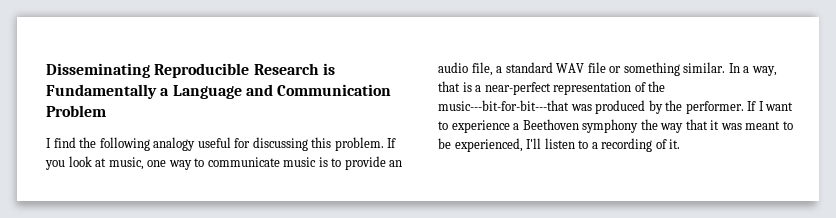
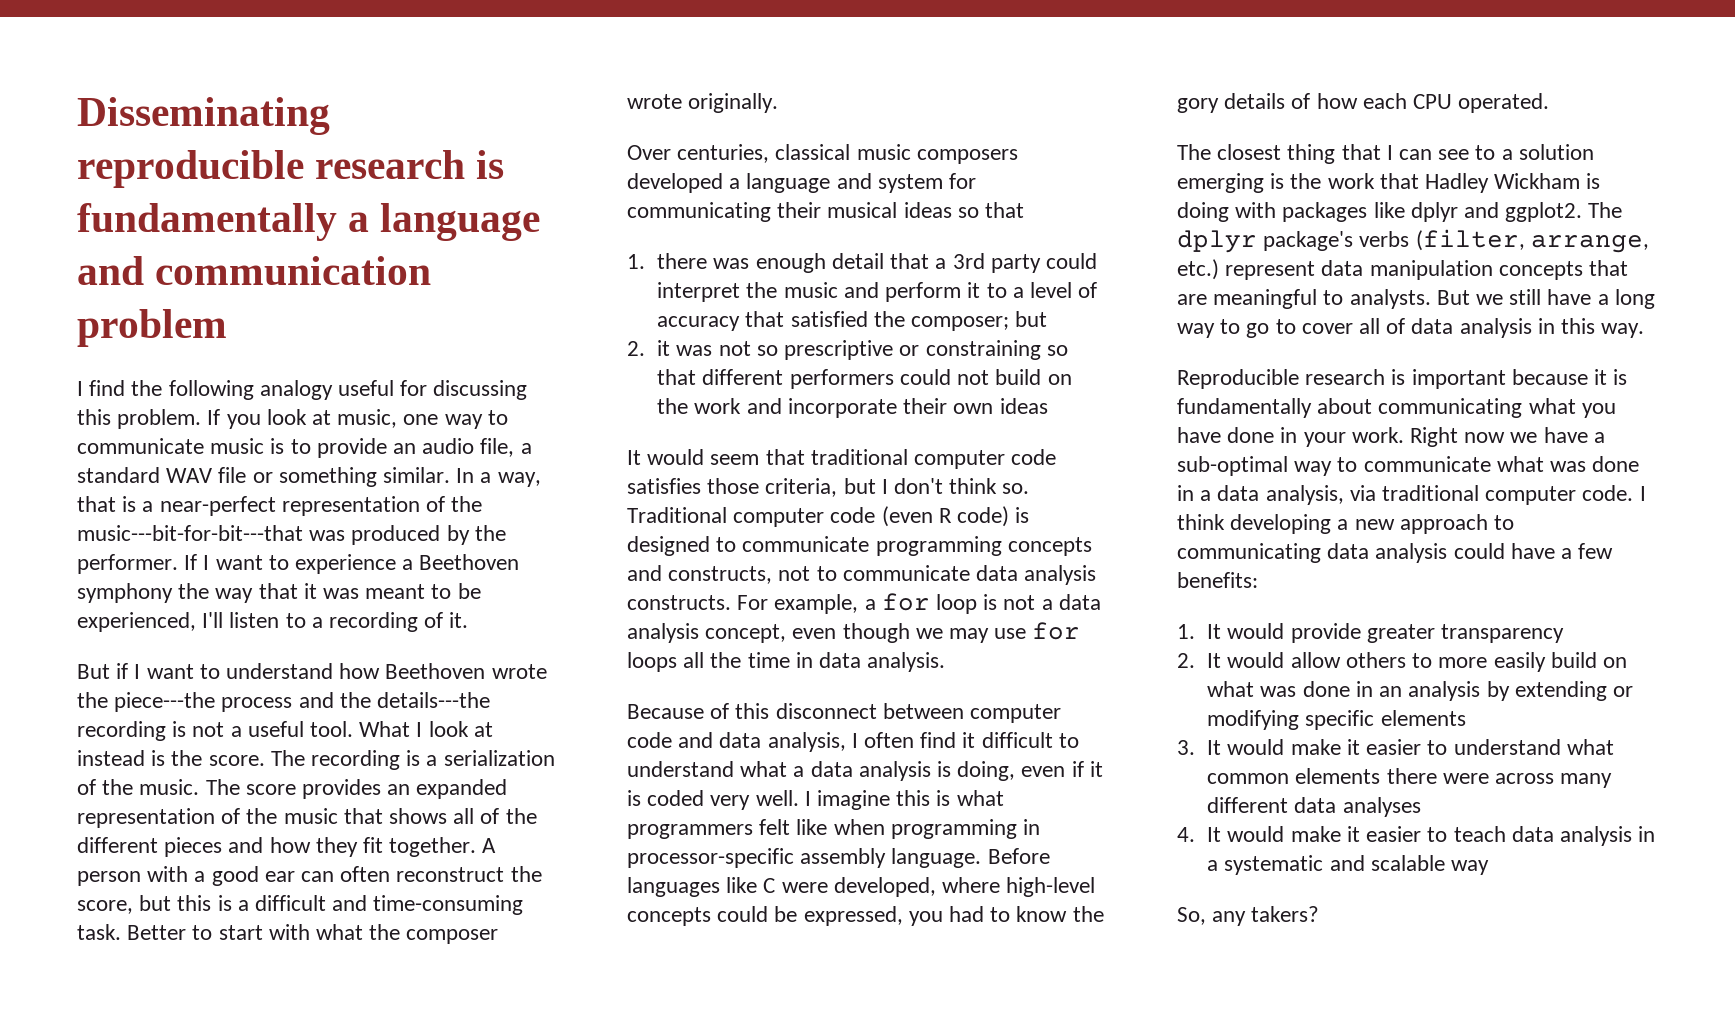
- Disseminating Reproducible Research is Fundamentally a Language and Communication Problem
+ Disseminating reproducible research is fundamentally a language and communication problem
+ But if I want to understand how Beethoven wrote the piece---the process and the details---the recording is not a useful tool. What I look at instead is the score. The recording is a serialization of the music. The score provides an expanded representation of the music that shows all of the different pieces and how they fit together. A person with a good ear can often reconstruct the score, but this is a difficult and time-consuming task. Better to start with what the composer wrote originally.
+ Over centuries, classical music composers developed a language and system for communicating their musical ideas so that
+ 1. there was enough detail that a 3rd party could interpret the music and perform it to a level of accuracy that satisfied the composer; but
+ 2. it was not so prescriptive or constraining so that different performers could not build on the work and incorporate their own ideas
+ It would seem that traditional computer code satisfies those criteria, but I don't think so. Traditional computer code (even R code) is designed to communicate programming concepts and constructs, not to communicate data analysis constructs. For example, a for loop is not a data analysis concept, even though we may use for loops all the time in data analysis.
+ Because of this disconnect between computer code and data analysis, I often find it difficult to understand what a data analysis is doing, even if it is coded very well. I imagine this is what programmers felt like when programming in processor-specific assembly language. Before languages like C were developed, where high-level concepts could be expressed, you had to know the gory details of how each CPU operated.
+ The closest thing that I can see to a solution emerging is the work that Hadley Wickham is doing with packages like dplyr and ggplot2. The dplyr package's verbs (filter, arrange, etc.) represent data manipulation concepts that are meaningful to analysts. But we still have a long way to go to cover all of data analysis in this way.
+ Reproducible research is important because it is fundamentally about communicating what you have done in your work. Right now we have a sub-optimal way to communicate what was done in a data analysis, via traditional computer code. I think developing a new approach to communicating data analysis could have a few benefits:
+ 1. It would provide greater transparency
+ 2. It would allow others to more easily build on what was done in an analysis by extending or modifying specific elements
+ 3. It would make it easier to understand what common elements there were across many different data analyses
+ 4. It would make it easier to teach data analysis in a systematic and scalable way
+ So, any takers?

